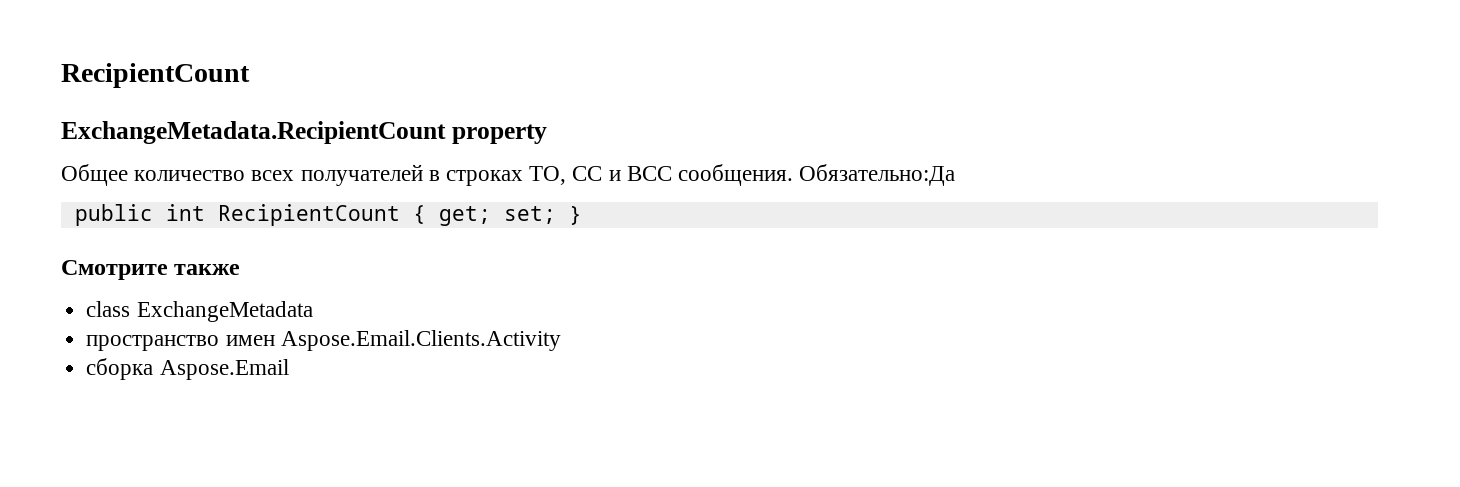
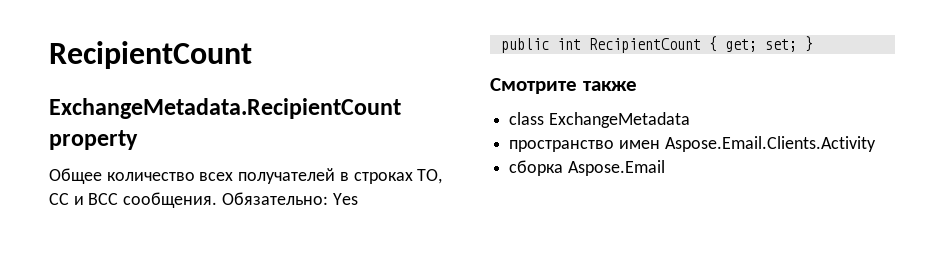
- Обязательно:Да
+ Обязательно: Yes

